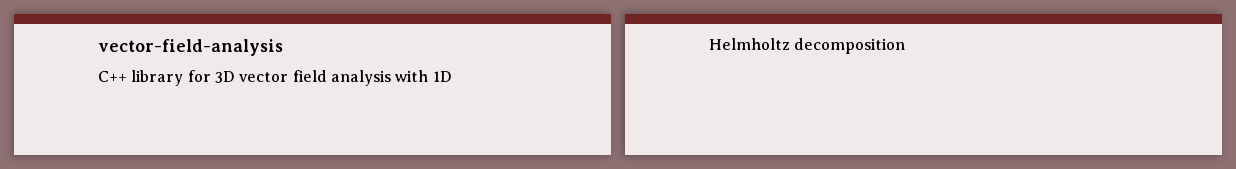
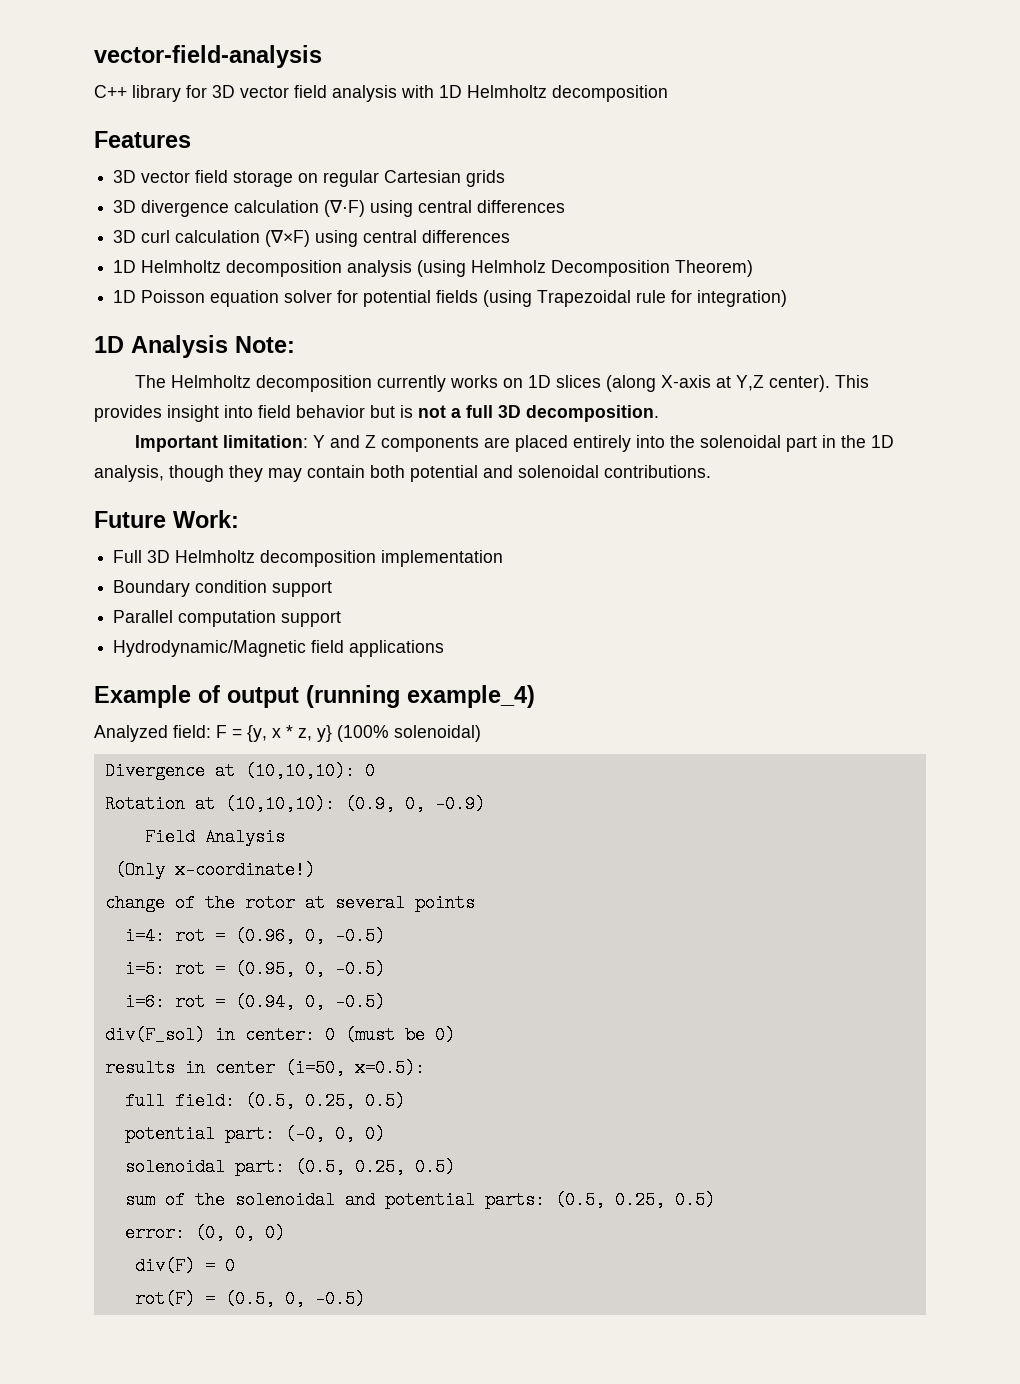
+ Features
+ 3D vector field storage on regular Cartesian grids
+ 3D divergence calculation (∇·F) using central differences
+ 3D curl calculation (∇×F) using central differences
+ 1D Helmholtz decomposition analysis (using Helmholz Decomposition Theorem)
+ 1D Poisson equation solver for potential fields (using Trapezoidal rule for integration)
+ 1D Analysis Note:
+ The Helmholtz decomposition currently works on 1D slices (along X-axis at Y,Z center). This provides insight into field behavior but is not a full 3D decomposition.
+ Important limitation: Y and Z components are placed entirely into the solenoidal part in the 1D analysis, though they may contain both potential and solenoidal contributions.
+ Future Work:
+ Full 3D Helmholtz decomposition implementation
+ Boundary condition support
+ Parallel computation support
+ Hydrodynamic/Magnetic field applications
+ Example of output (running example_4)
+ Analyzed field: F = {y, x * z, y} (100% solenoidal)
+ Divergence at (10,10,10): 0
+ Rotation at (10,10,10): (0.9, 0, -0.9)
+ Field Analysis
+ (Only x-coordinate!)
+ change of the rotor at several points
+ i=4: rot = (0.96, 0, -0.5)
+ i=5: rot = (0.95, 0, -0.5)
+ i=6: rot = (0.94, 0, -0.5)
+ div(F_sol) in center: 0 (must be 0)
+ results in center (i=50, x=0.5):
+ full field: (0.5, 0.25, 0.5)
+ potential part: (-0, 0, 0)
+ solenoidal part: (0.5, 0.25, 0.5)
+ sum of the solenoidal and potential parts: (0.5, 0.25, 0.5)
+ error: (0, 0, 0)
+ div(F) = 0
+ rot(F) = (0.5, 0, -0.5)

